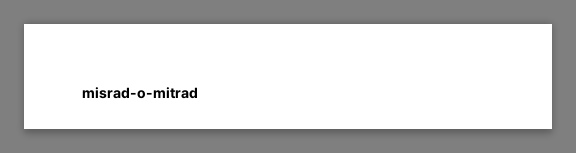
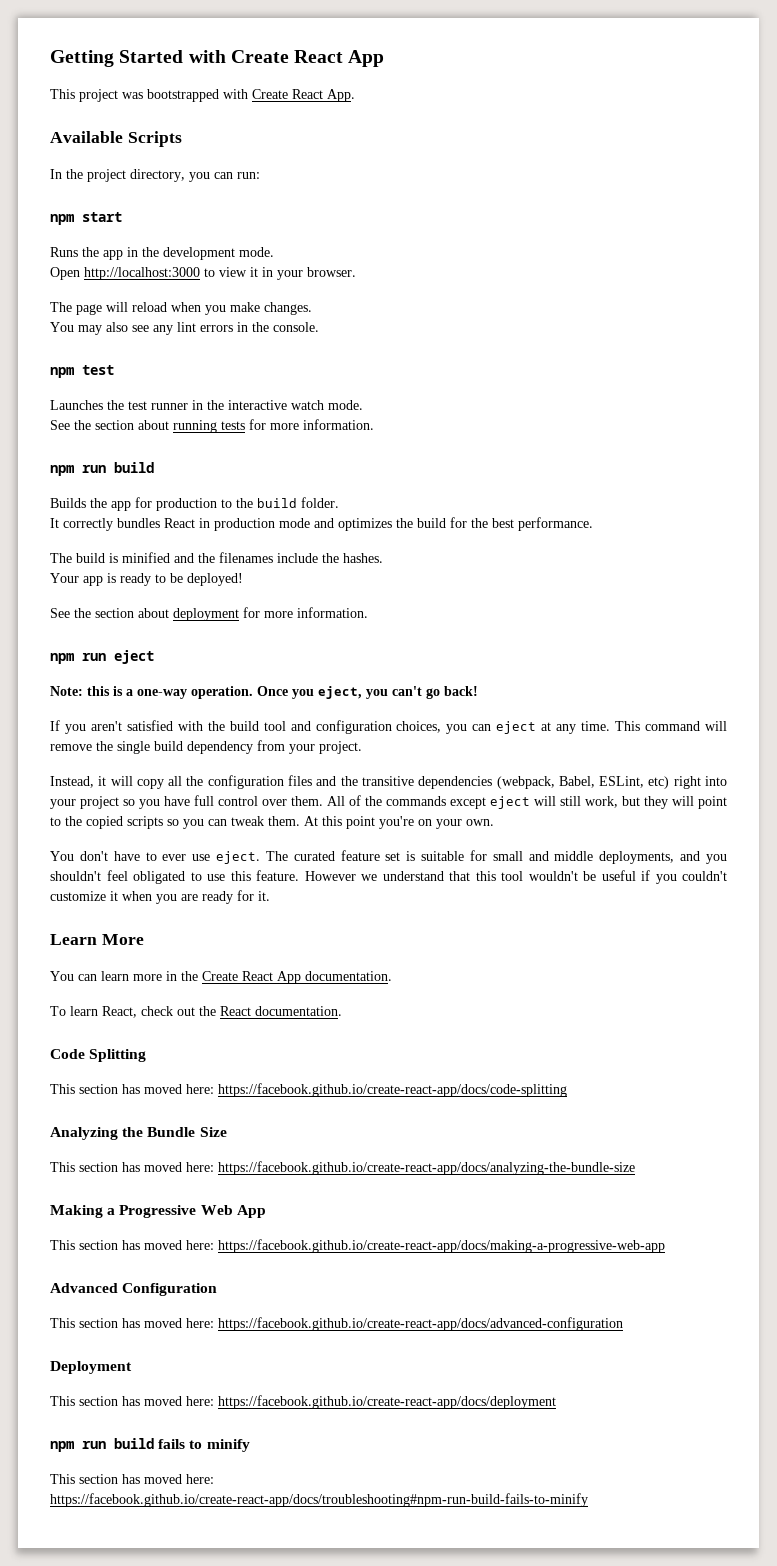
- misrad-o-mitrad
+ Getting Started with Create React App
+ This project was bootstrapped with Create React App.
+ Available Scripts
+ In the project directory, you can run:
+ npm start
+ Runs the app in the development mode.
+ Open http://localhost:3000 to view it in your browser.
+ The page will reload when you make changes.
+ You may also see any lint errors in the console.
+ npm test
+ Launches the test runner in the interactive watch mode.
+ See the section about running tests for more information.
+ npm run build
+ Builds the app for production to the build folder.
+ It correctly bundles React in production mode and optimizes the build for the best performance.
+ The build is minified and the filenames include the hashes.
+ Your app is ready to be deployed!
+ See the section about deployment for more information.
+ npm run eject
+ Note: this is a one-way operation. Once you eject, you can't go back!
+ If you aren't satisfied with the build tool and configuration choices, you can eject at any time. This command will remove the single build dependency from your project.
+ Instead, it will copy all the configuration files and the transitive dependencies (webpack, Babel, ESLint, etc) right into your project so you have full control over them. All of the commands except eject will still work, but they will point to the copied scripts so you can tweak them. At this point you're on your own.
+ You don't have to ever use eject. The curated feature set is suitable for small and middle deployments, and you shouldn't feel obligated to use this feature. However we understand that this tool wouldn't be useful if you couldn't customize it when you are ready for it.
+ Learn More
+ You can learn more in the Create React App documentation.
+ To learn React, check out the React documentation.
+ Code Splitting
+ This section has moved here: https://facebook.github.io/create-react-app/docs/code-splitting
+ Analyzing the Bundle Size
+ This section has moved here: https://facebook.github.io/create-react-app/docs/analyzing-the-bundle-size
+ Making a Progressive Web App
+ This section has moved here: https://facebook.github.io/create-react-app/docs/making-a-progressive-web-app
+ Advanced Configuration
+ This section has moved here: https://facebook.github.io/create-react-app/docs/advanced-configuration
+ Deployment
+ This section has moved here: https://facebook.github.io/create-react-app/docs/deployment
+ npm run build fails to minify
+ This section has moved here: https://facebook.github.io/create-react-app/docs/troubleshooting#npm-run-build-fails-to-minify

